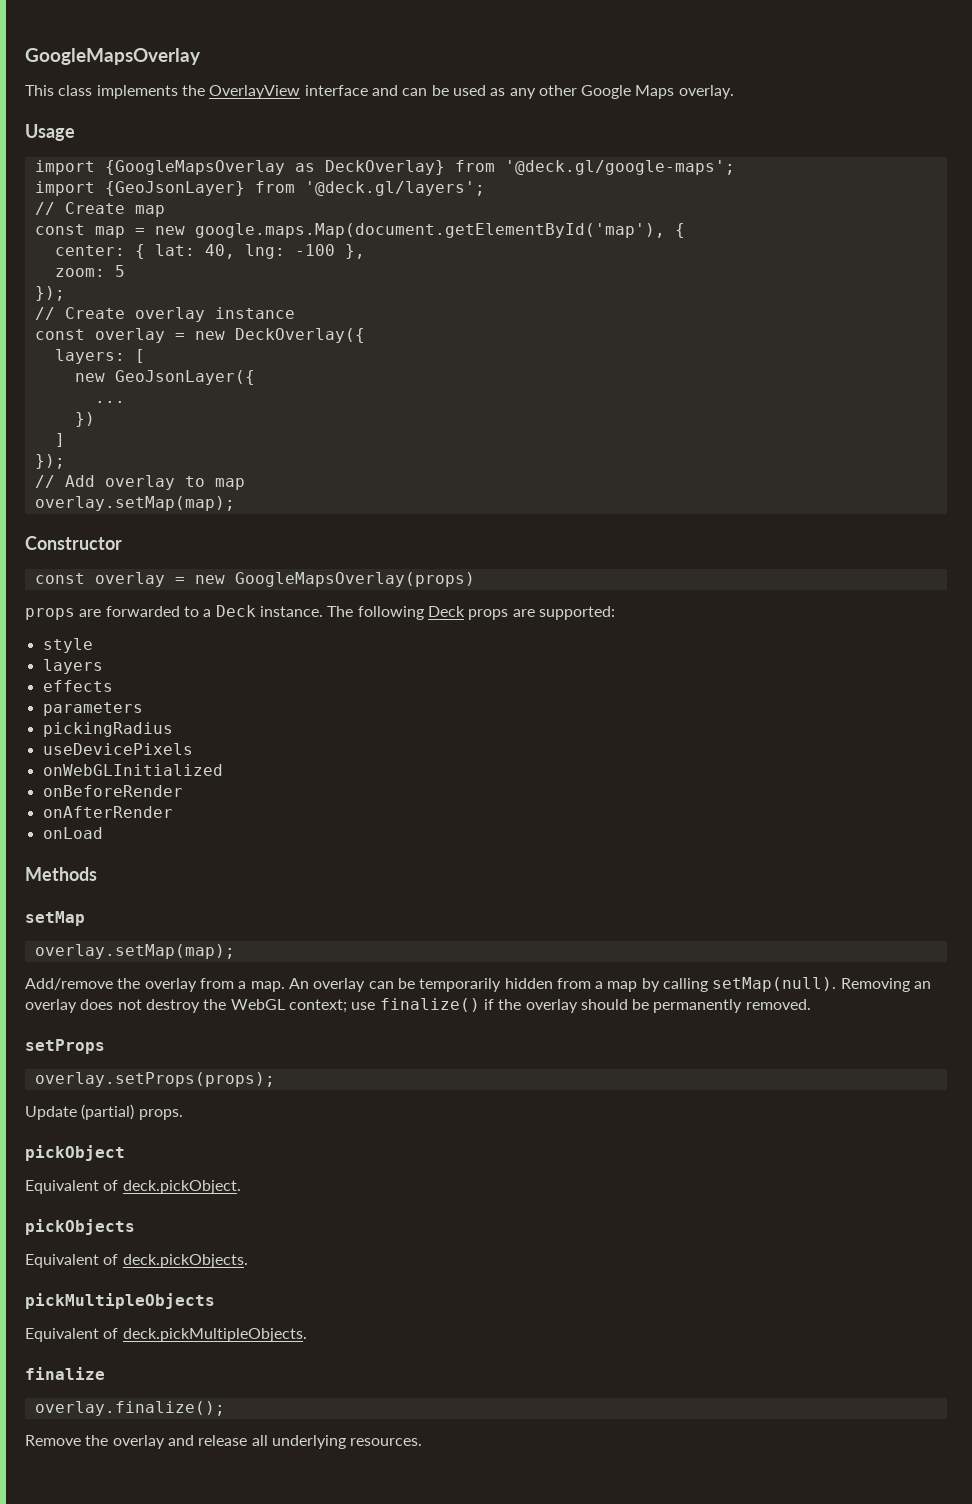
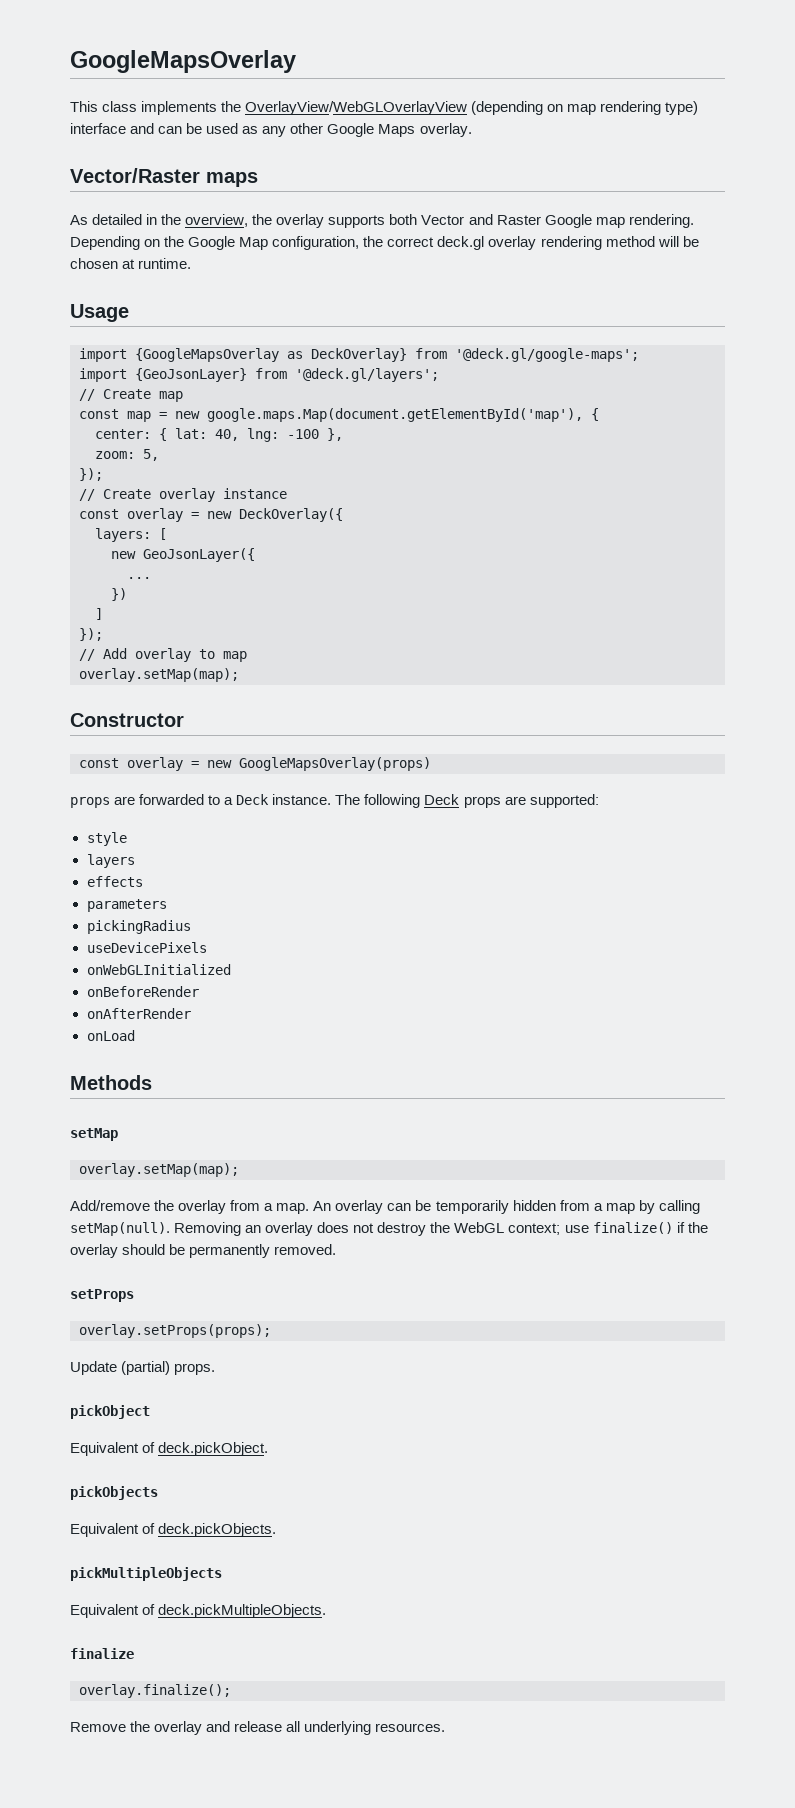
- This class implements the OverlayView interface and can be used as any other Google Maps overlay.
+ This class implements the OverlayView/WebGLOverlayView (depending on map rendering type) interface and can be used as any other Google Maps overlay.
+ Vector/Raster maps
+ As detailed in the overview, the overlay supports both Vector and Raster Google map rendering. Depending on the Google Map configuration, the correct deck.gl overlay rendering method will be chosen at runtime.
- zoom: 5
+ zoom: 5,

